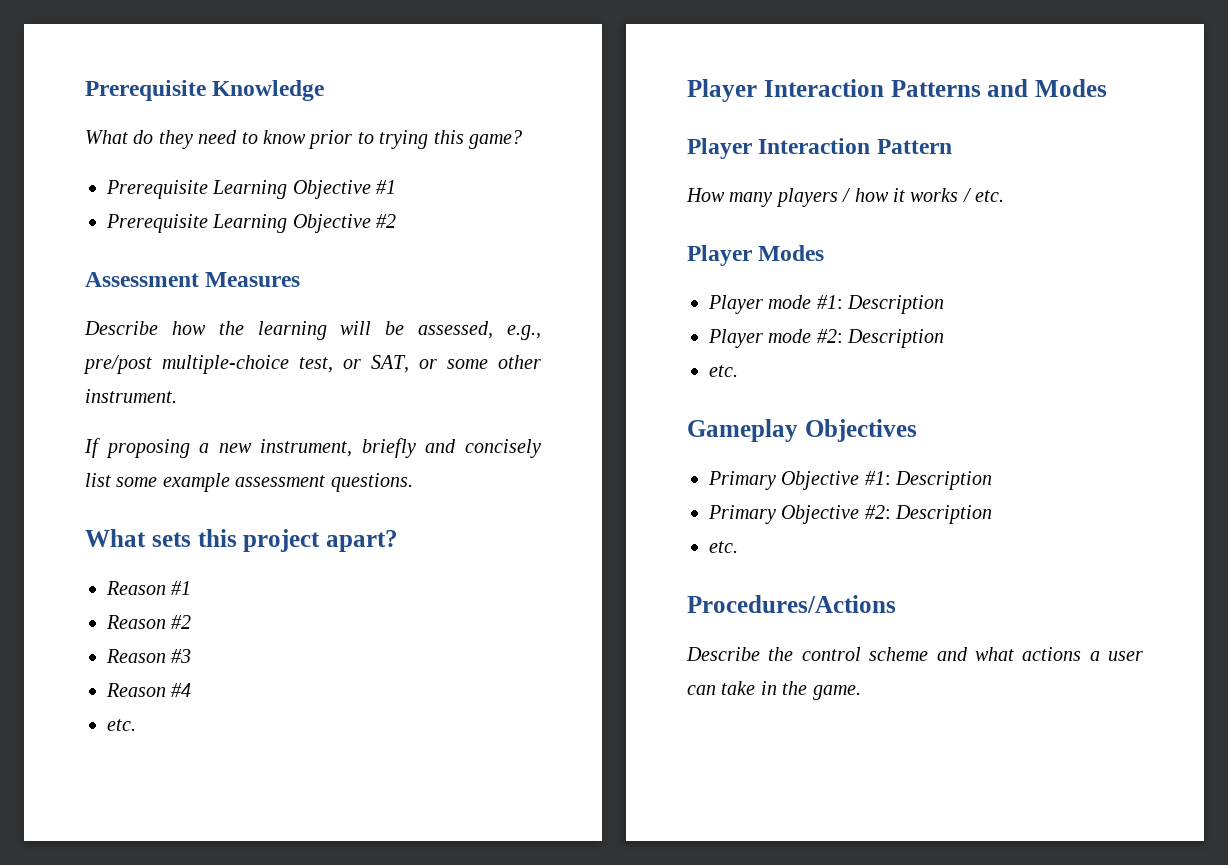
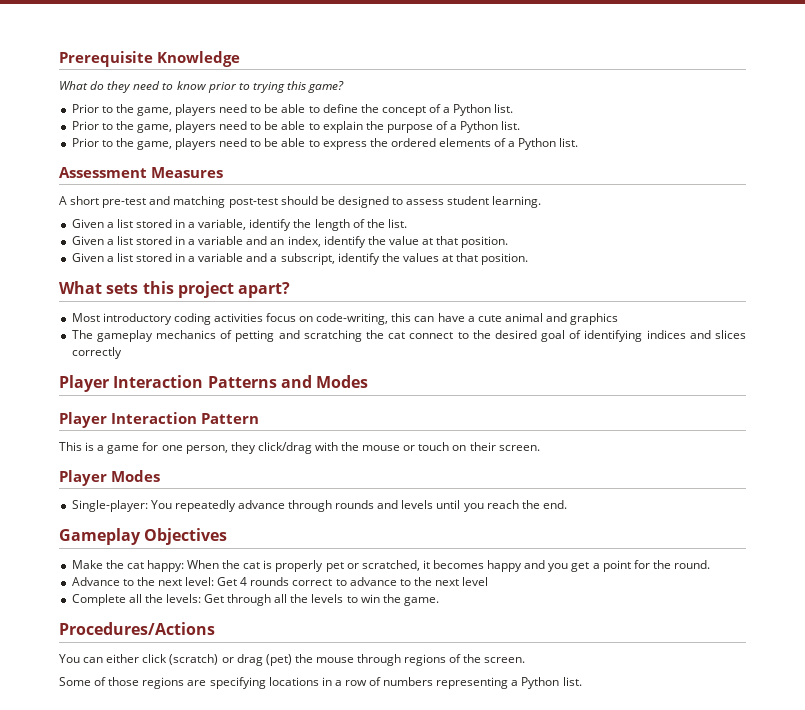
- Prerequisite Learning Objective #1
- Prerequisite Learning Objective #2
+ Prior to the game, players need to be able to define the concept of a Python list.
+ Prior to the game, players need to be able to explain the purpose of a Python list.
+ Prior to the game, players need to be able to express the ordered elements of a Python list.
  Assessment Measures
- Describe how the learning will be assessed, e.g., pre/post multiple-choice test, or SAT, or some other instrument.
- If proposing a new instrument, briefly and concisely list some example assessment questions.
+ A short pre-test and matching post-test should be designed to assess student learning.
+ Given a list stored in a variable, identify the length of the list.
+ Given a list stored in a variable and an index, identify the value at that position.
+ Given a list stored in a variable and a subscript, identify the values at that position.
- Reason #1
- Reason #2
- Reason #3
- Reason #4
- etc.
+ Most introductory coding activities focus on code-writing, this can have a cute animal and graphics
+ The gameplay mechanics of petting and scratching the cat connect to the desired goal of identifying indices and slices correctly
- How many players / how it works / etc.
+ This is a game for one person, they click/drag with the mouse or touch on their screen.
  Player Modes
- Player mode #1: Description
- Player mode #2: Description
- etc.
+ Single-player: You repeatedly advance through rounds and levels until you reach the end.
  Gameplay Objectives
- Primary Objective #1: Description
- Primary Objective #2: Description
- etc.
+ Make the cat happy: When the cat is properly pet or scratched, it becomes happy and you get a point for the round.
+ Advance to the next level: Get 4 rounds correct to advance to the next level
+ Complete all the levels: Get through all the levels to win the game.
  Procedures/Actions
- Describe the control scheme and what actions a user can take in the game.
+ You can either click (scratch) or drag (pet) the mouse through regions of the screen.
+ Some of those regions are specifying locations in a row of numbers representing a Python list.

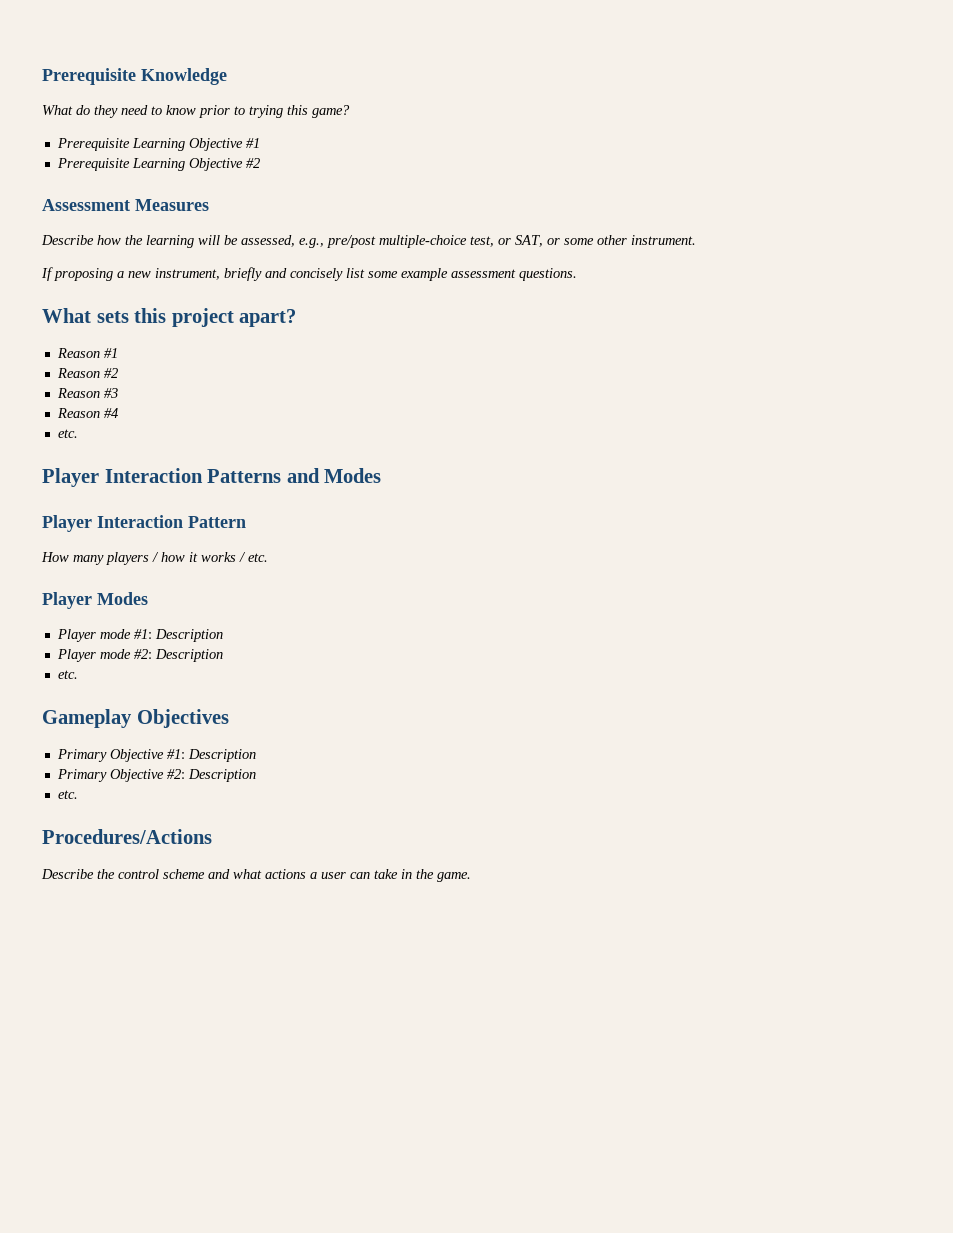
- Prior to the game, players need to be able to define the concept of a Python list.
- Prior to the game, players need to be able to explain the purpose of a Python list.
- Prior to the game, players need to be able to express the ordered elements of a Python list.
+ Prerequisite Learning Objective #1
+ Prerequisite Learning Objective #2
  Assessment Measures
- A short pre-test and matching post-test should be designed to assess student learning.
- Given a list stored in a variable, identify the length of the list.
- Given a list stored in a variable and an index, identify the value at that position.
- Given a list stored in a variable and a subscript, identify the values at that position.
+ Describe how the learning will be assessed, e.g., pre/post multiple-choice test, or SAT, or some other instrument.
+ If proposing a new instrument, briefly and concisely list some example assessment questions.
- Most introductory coding activities focus on code-writing, this can have a cute animal and graphics
- The gameplay mechanics of petting and scratching the cat connect to the desired goal of identifying indices and slices correctly
+ Reason #1
+ Reason #2
+ Reason #3
+ Reason #4
+ etc.
- This is a game for one person, they click/drag with the mouse or touch on their screen.
+ How many players / how it works / etc.
  Player Modes
- Single-player: You repeatedly advance through rounds and levels until you reach the end.
+ Player mode #1: Description
+ Player mode #2: Description
+ etc.
  Gameplay Objectives
- Make the cat happy: When the cat is properly pet or scratched, it becomes happy and you get a point for the round.
- Advance to the next level: Get 4 rounds correct to advance to the next level
- Complete all the levels: Get through all the levels to win the game.
+ Primary Objective #1: Description
+ Primary Objective #2: Description
+ etc.
  Procedures/Actions
- You can either click (scratch) or drag (pet) the mouse through regions of the screen.
- Some of those regions are specifying locations in a row of numbers representing a Python list.
+ Describe the control scheme and what actions a user can take in the game.

